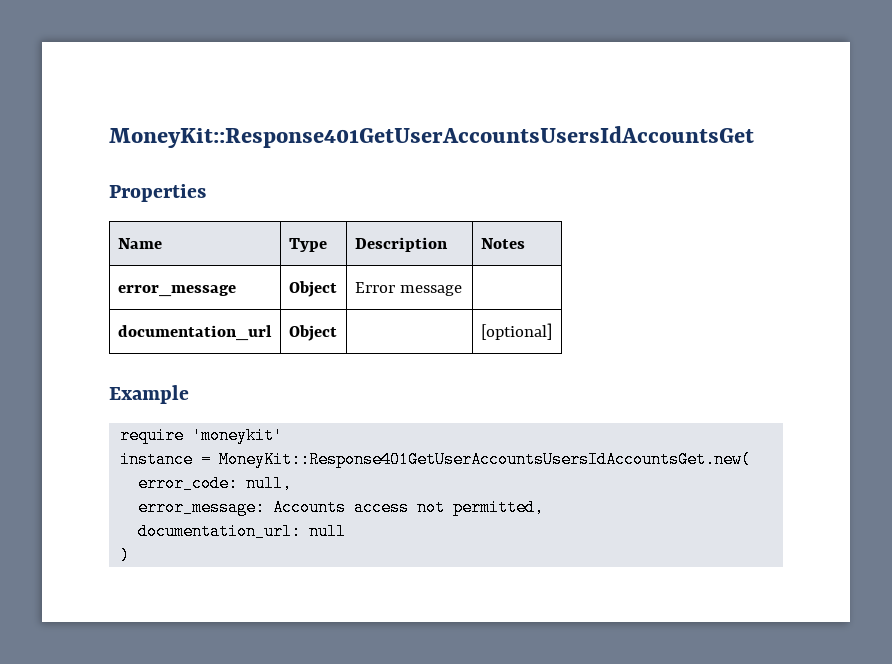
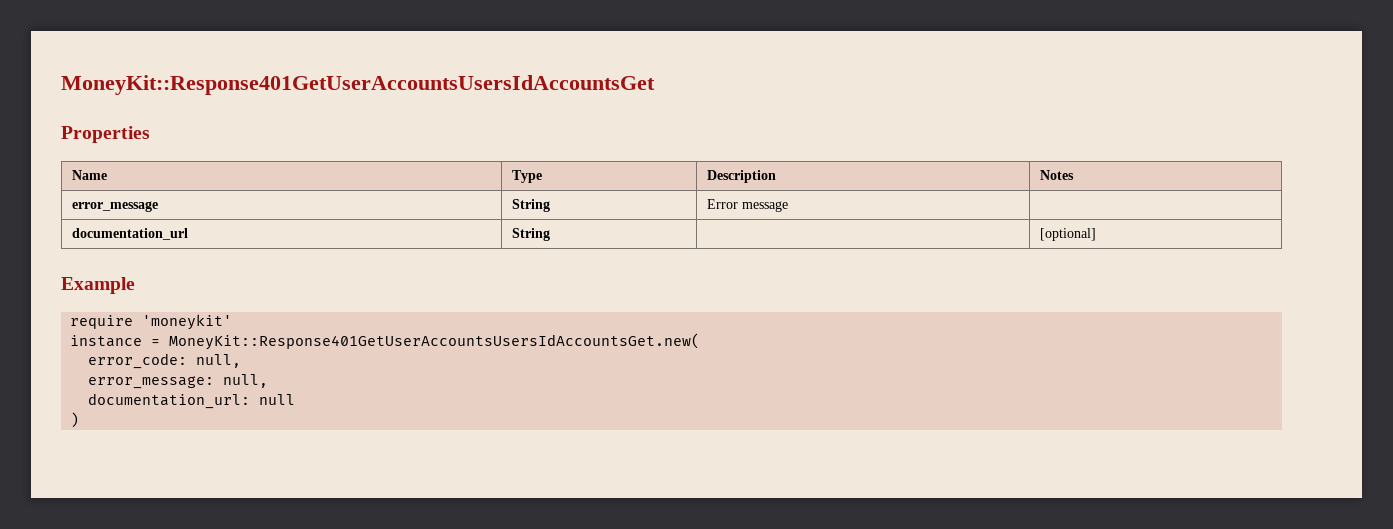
- error_message | Object | Error message |
+ error_message | String | Error message |
- documentation_url | Object | | [optional]
+ documentation_url | String | | [optional]
- error_message: Accounts access not permitted,
+ error_message: null,

